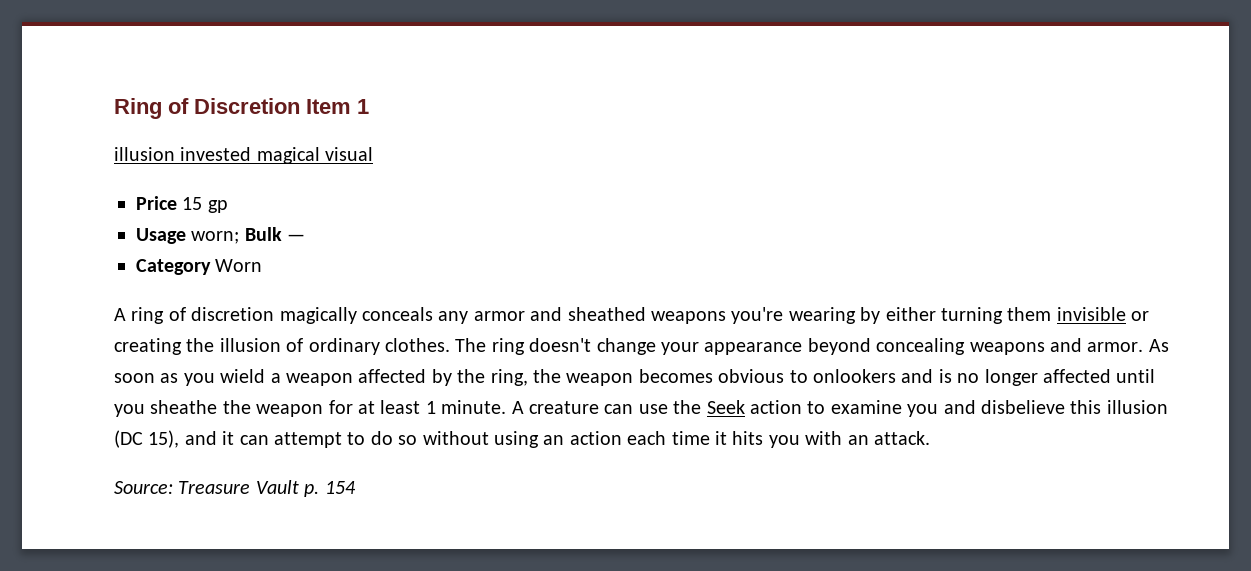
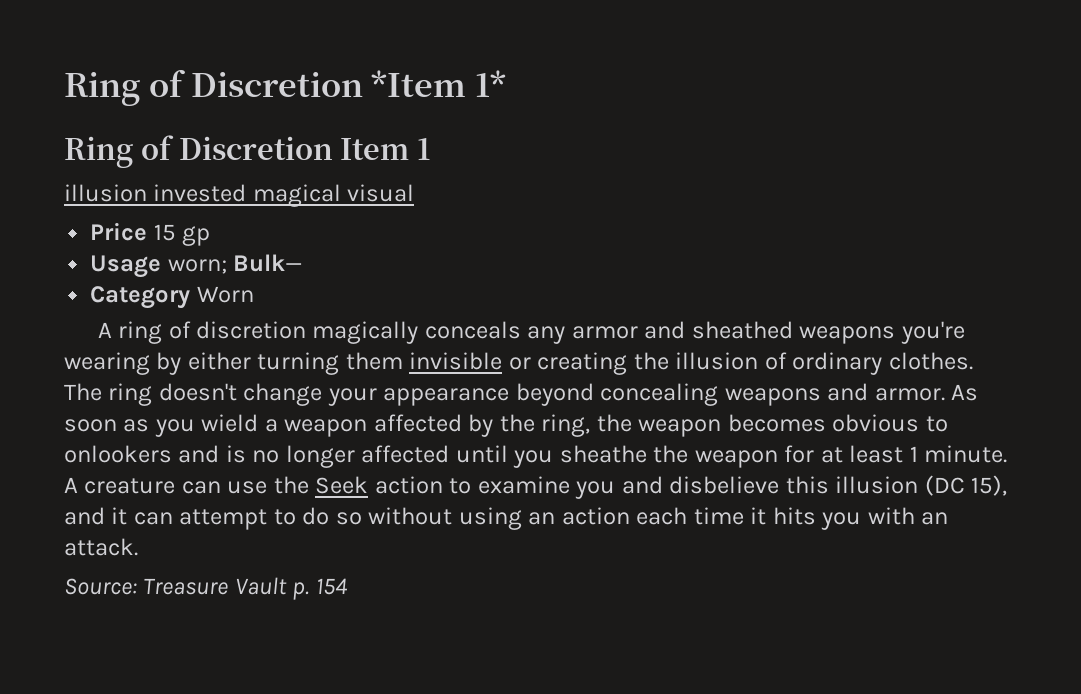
+ Ring of Discretion *Item 1*
- Usage worn; Bulk —
+ Usage worn; Bulk—

